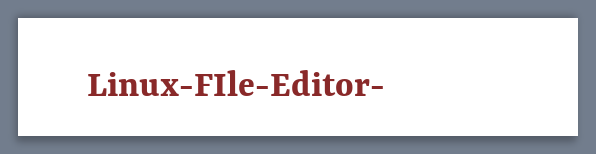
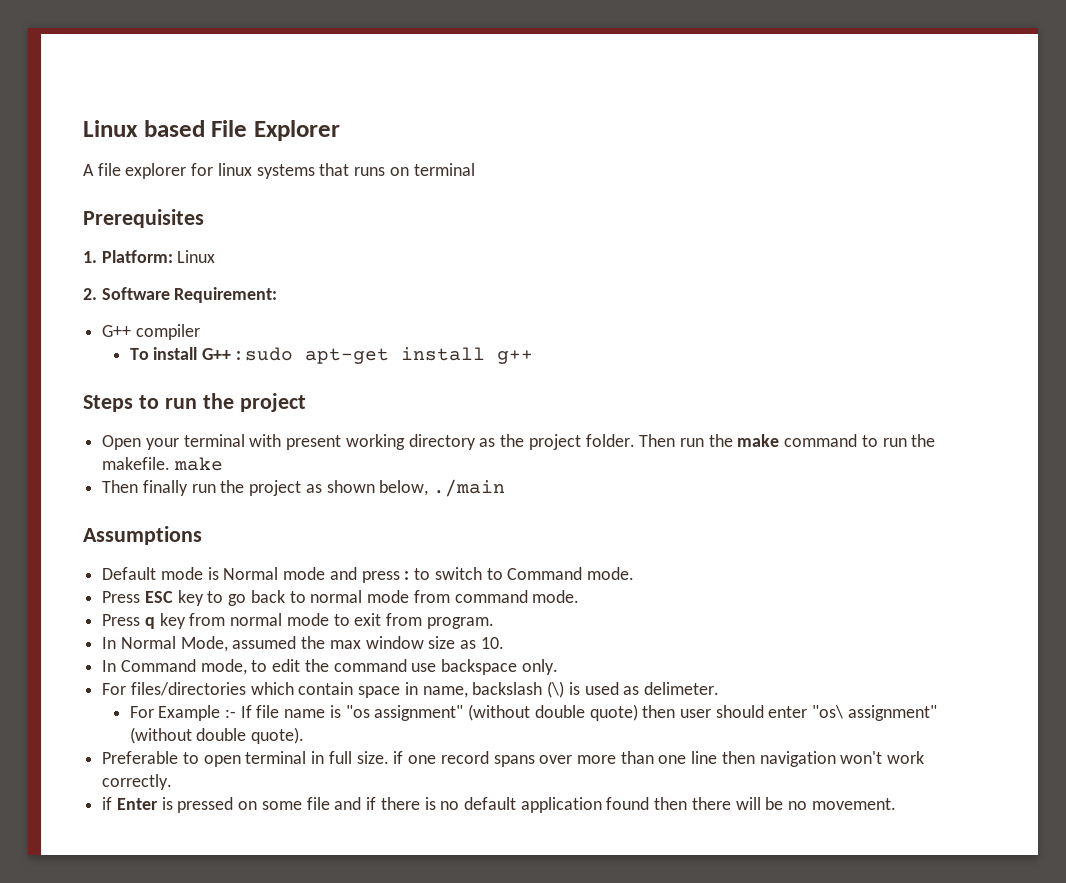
- Linux-FIle-Editor-
+ Linux based File Explorer
+ A file explorer for linux systems that runs on terminal
+ Prerequisites
+ 1. Platform: Linux
+ 2. Software Requirement:
+ G++ compiler
+ To install G++ : sudo apt-get install g++
+ Steps to run the project
+ Open your terminal with present working directory as the project folder. Then run the make command to run the makefile. make
+ Then finally run the project as shown below, ./main
+ Assumptions
+ Default mode is Normal mode and press : to switch to Command mode.
+ Press ESC key to go back to normal mode from command mode.
+ Press q key from normal mode to exit from program.
+ In Normal Mode, assumed the max window size as 10.
+ In Command mode, to edit the command use backspace only.
+ For files/directories which contain space in name, backslash (\) is used as delimeter.
+ For Example :- If file name is "os assignment" (without double quote) then user should enter "os\ assignment" (without double quote).
+ Preferable to open terminal in full size. if one record spans over more than one line then navigation won't work correctly.
+ if Enter is pressed on some file and if there is no default application found then there will be no movement.

